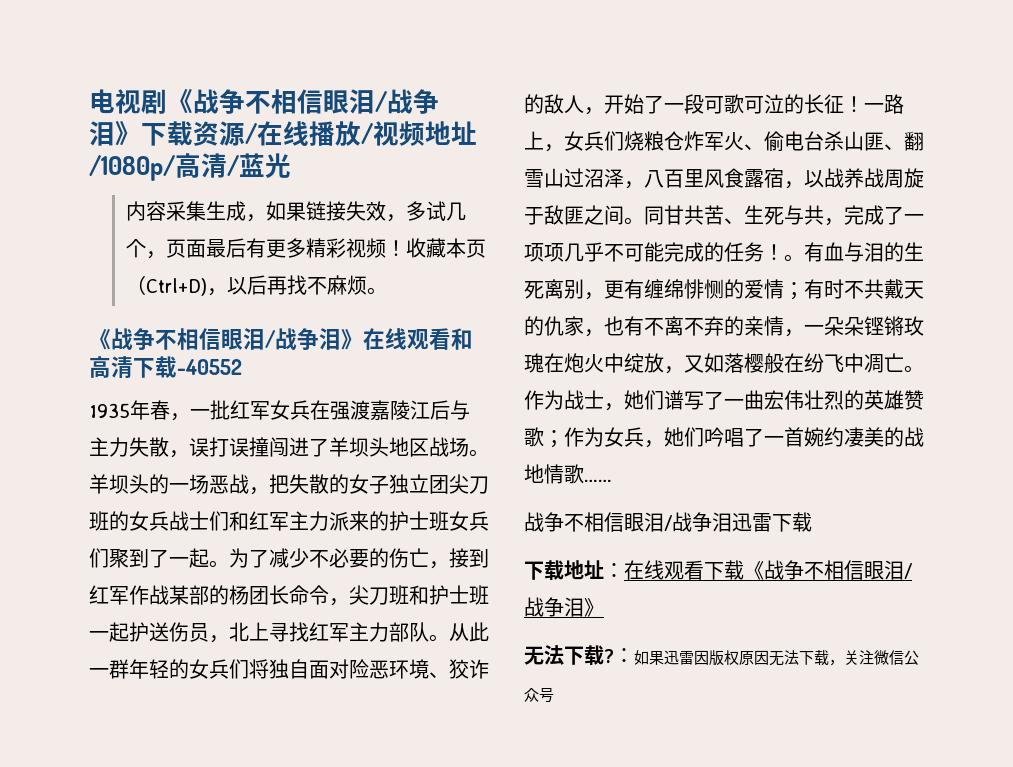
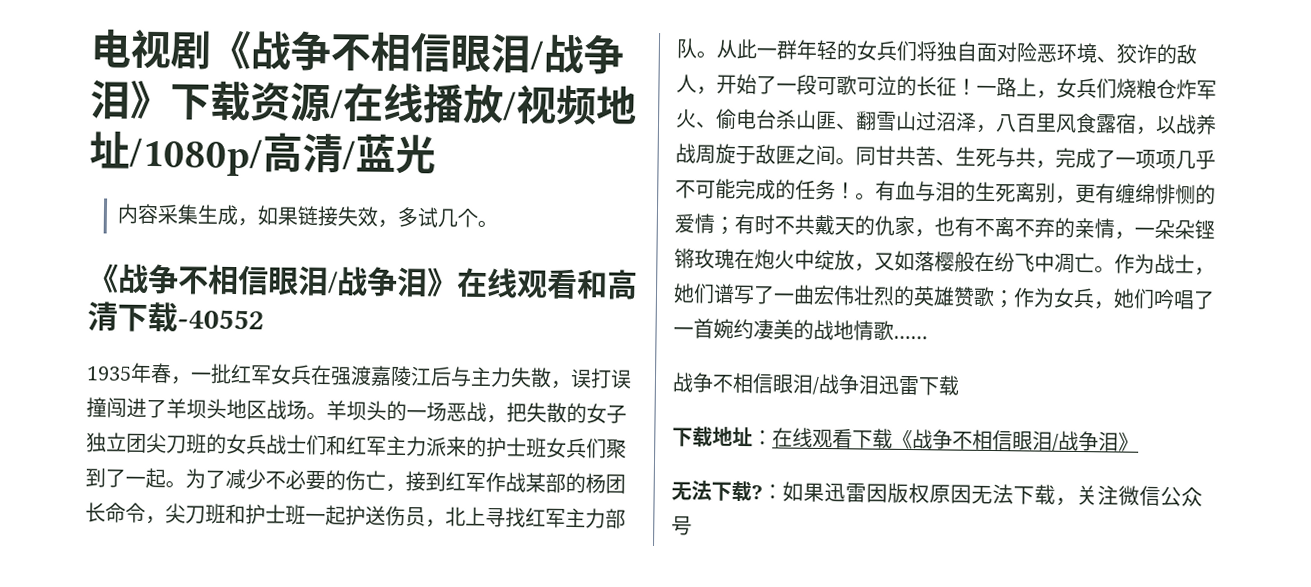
- 内容采集生成，如果链接失效，多试几个，页面最后有更多精彩视频！收藏本页（Ctrl+D)，以后再找不麻烦。
+ 内容采集生成，如果链接失效，多试几个。

